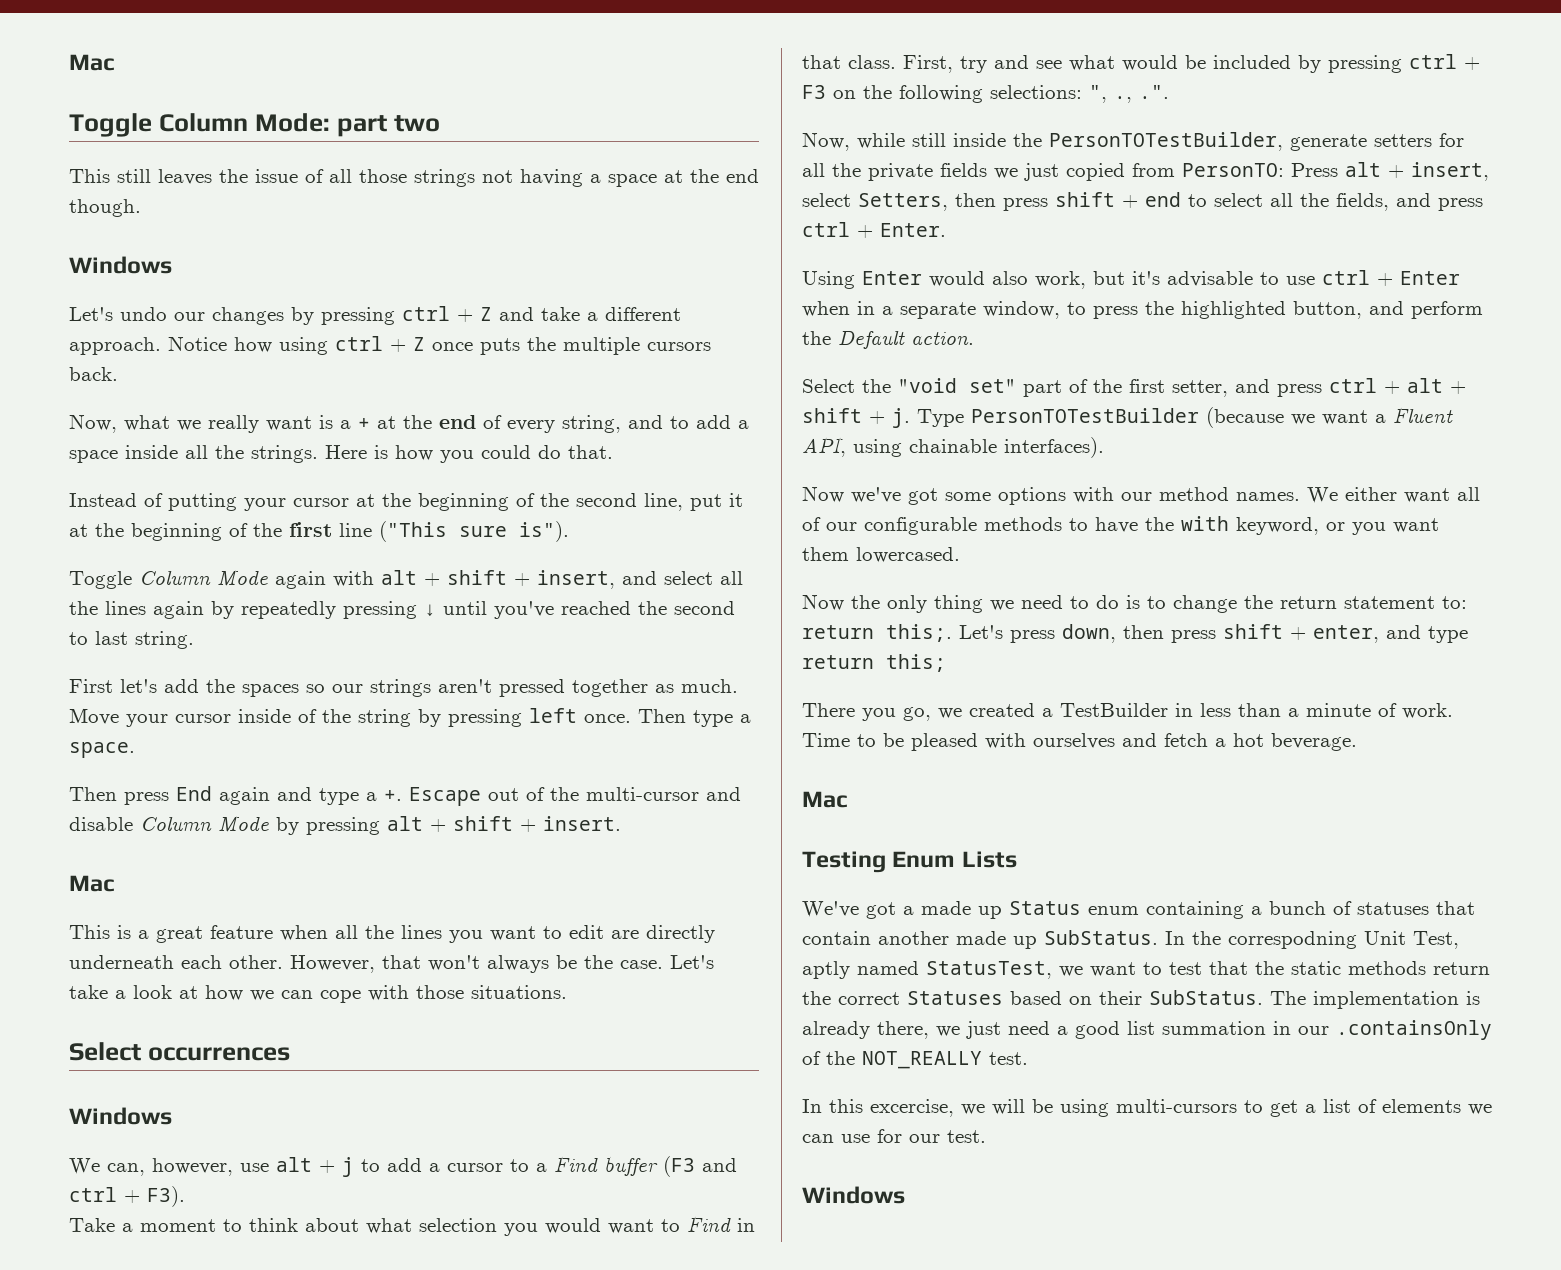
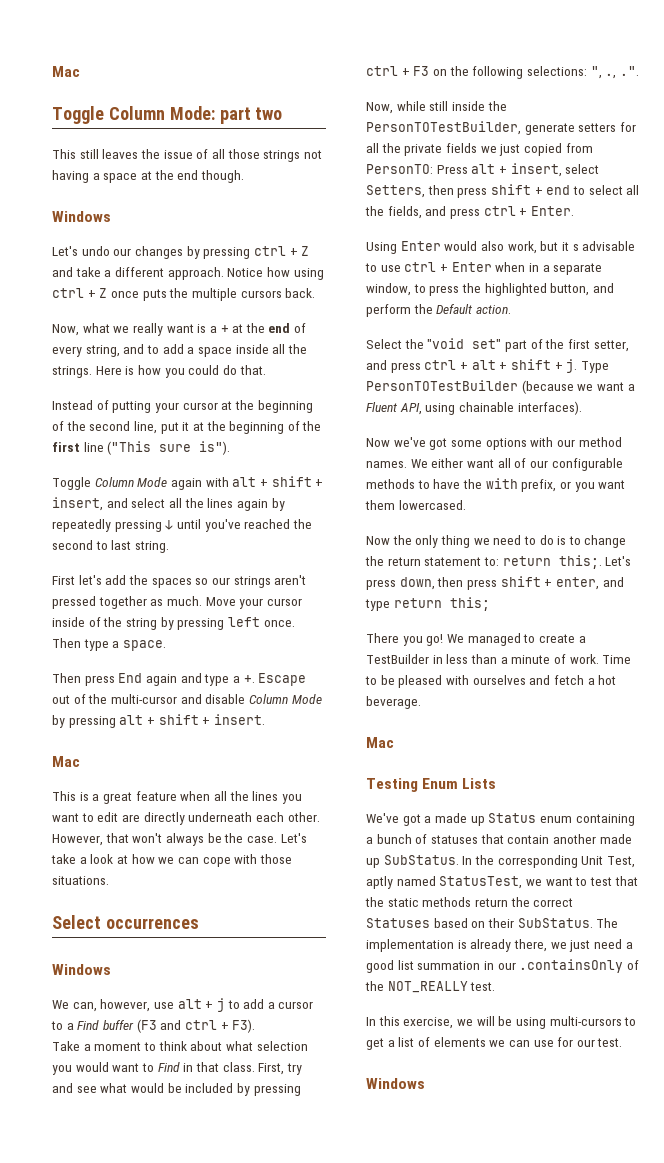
- Using Enter would also work, but it's advisable to use ctrl + Enter when in a separate window, to press the highlighted button, and perform the Default action.
+ Using Enter would also work, but it s advisable to use ctrl + Enter when in a separate window, to press the highlighted button, and perform the Default action.
- We either want all of our configurable methods to have the with keyword, or you want them lowercased.
+ We either want all of our configurable methods to have the with prefix, or you want them lowercased.
- There you go, we created a TestBuilder in less than a minute of work.
+ There you go! We managed to create a TestBuilder in less than a minute of work.
- In the correspodning Unit Test, aptly named StatusTest, we want to test that the static methods return the correct Statuses based on their SubStatus.
+ In the corresponding Unit Test, aptly named StatusTest, we want to test that the static methods return the correct Statuses based on their SubStatus.
- In this excercise, we will be using multi-cursors to get a list of elements we can use for our test.
+ In this exercise, we will be using multi-cursors to get a list of elements we can use for our test.

